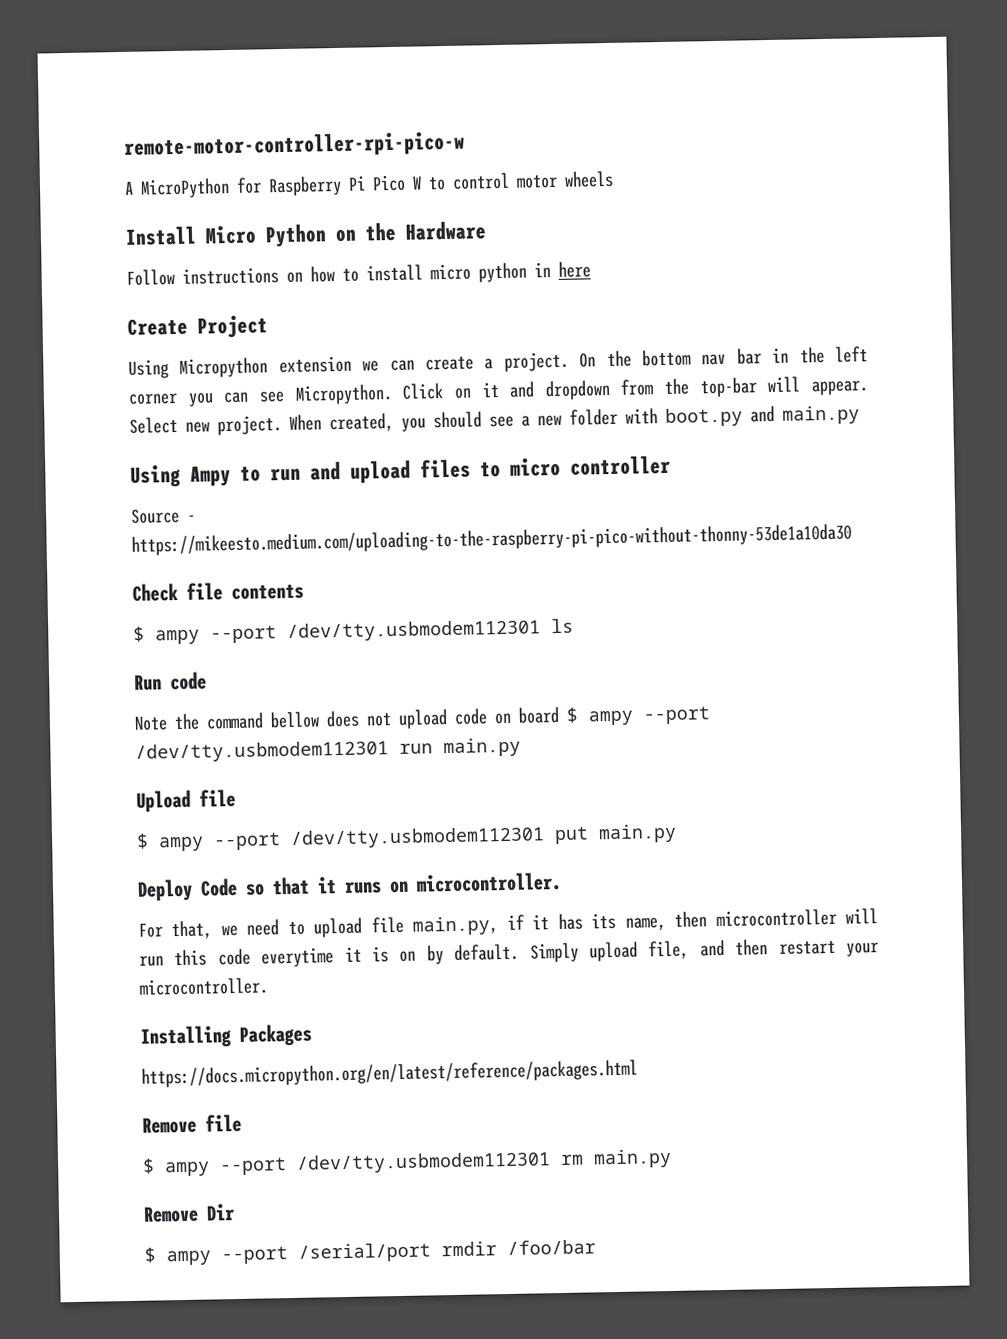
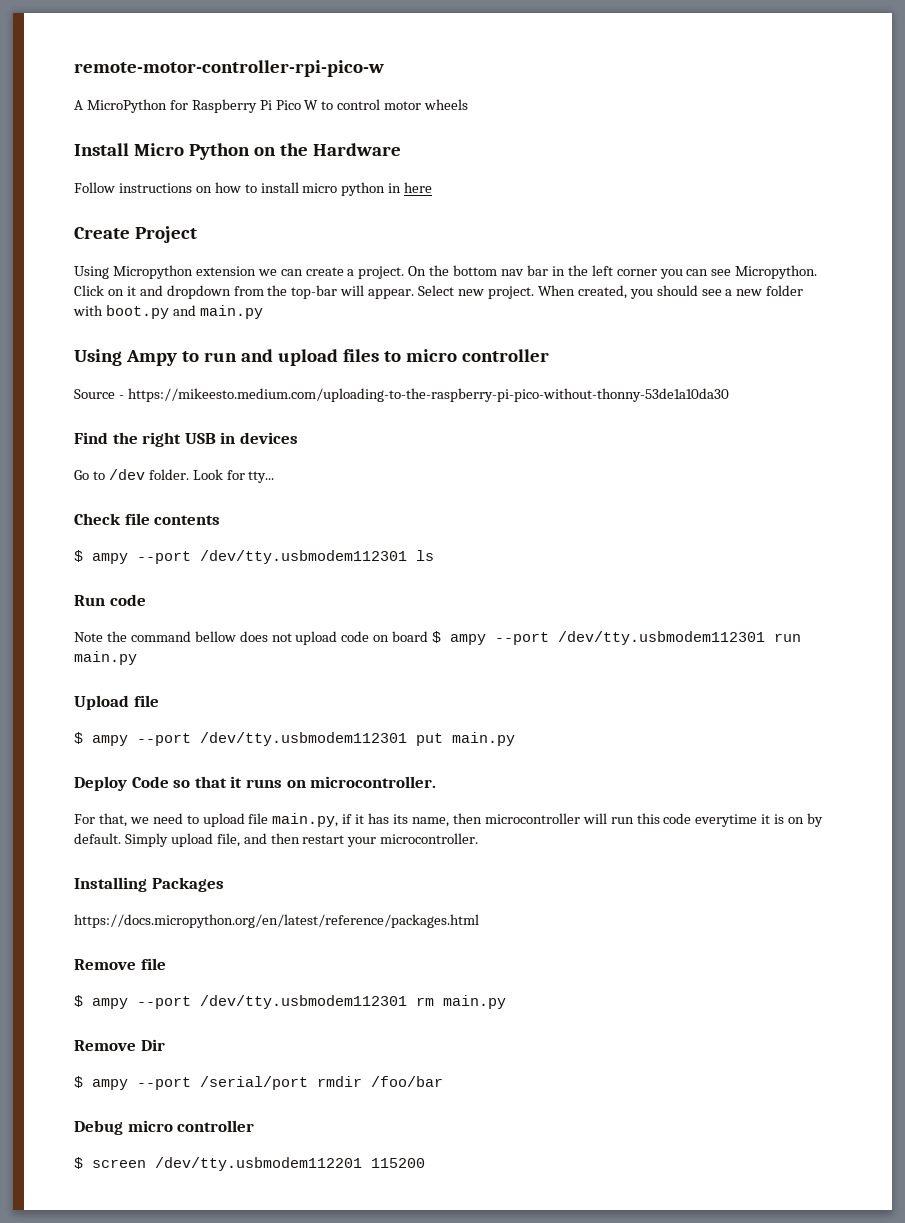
+ Find the right USB in devices
+ Go to /dev folder. Look for tty...
+ Debug micro controller
+ $ screen /dev/tty.usbmodem112201 115200

